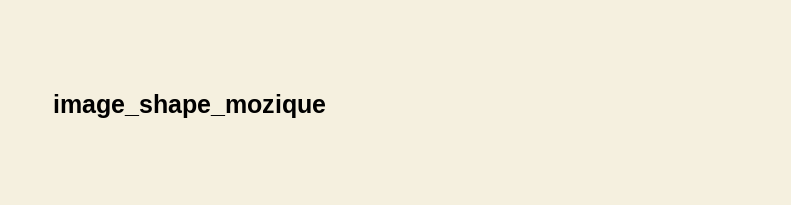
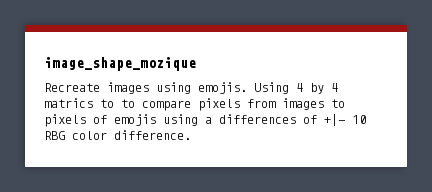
+ Recreate images using emojis. Using 4 by 4 matrics to to compare pixels from images to pixels of emojis using a differences of +|- 10 RBG color difference.

